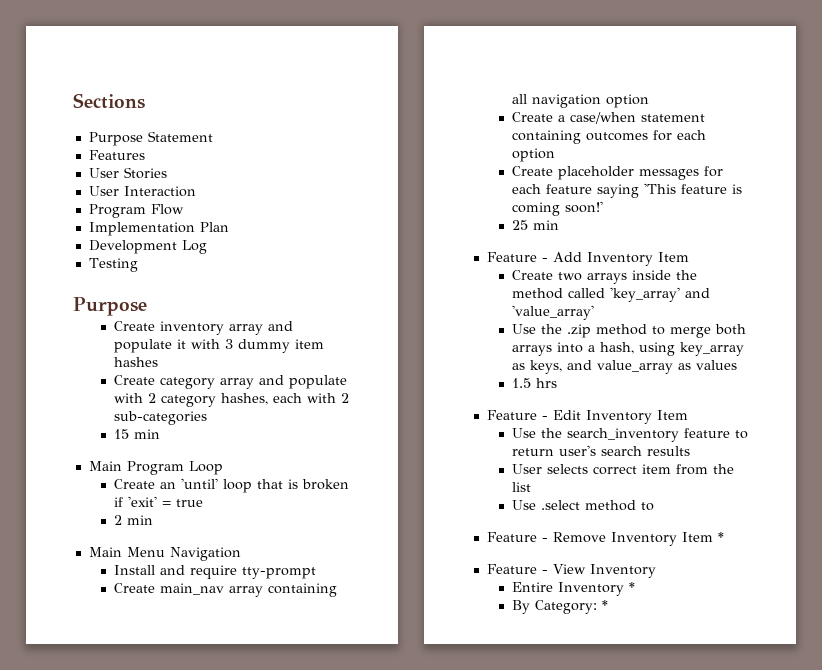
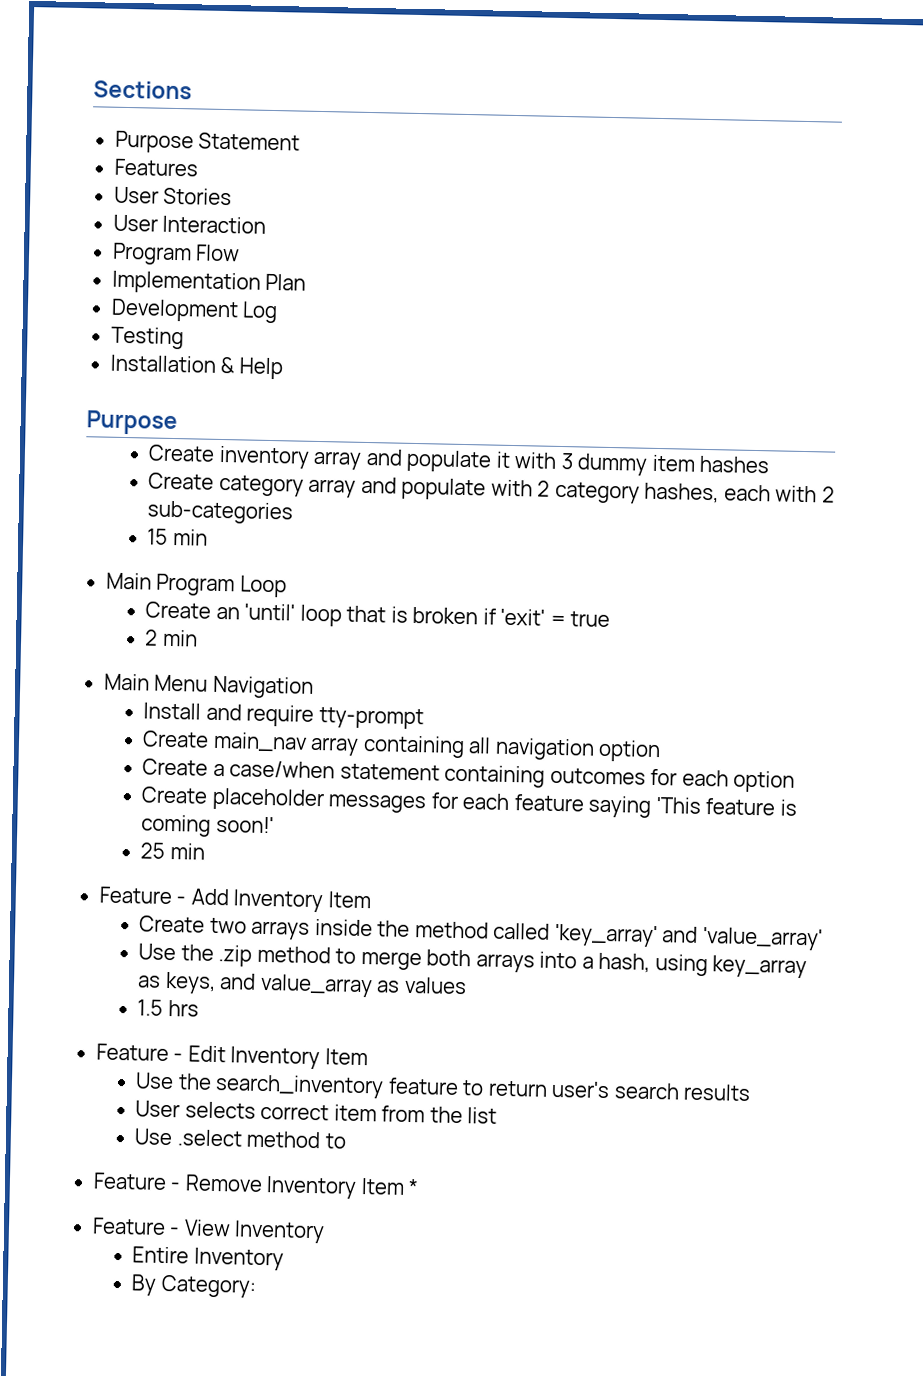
+ Installation & Help
- Entire Inventory *
+ Entire Inventory
- By Category: *
+ By Category:

